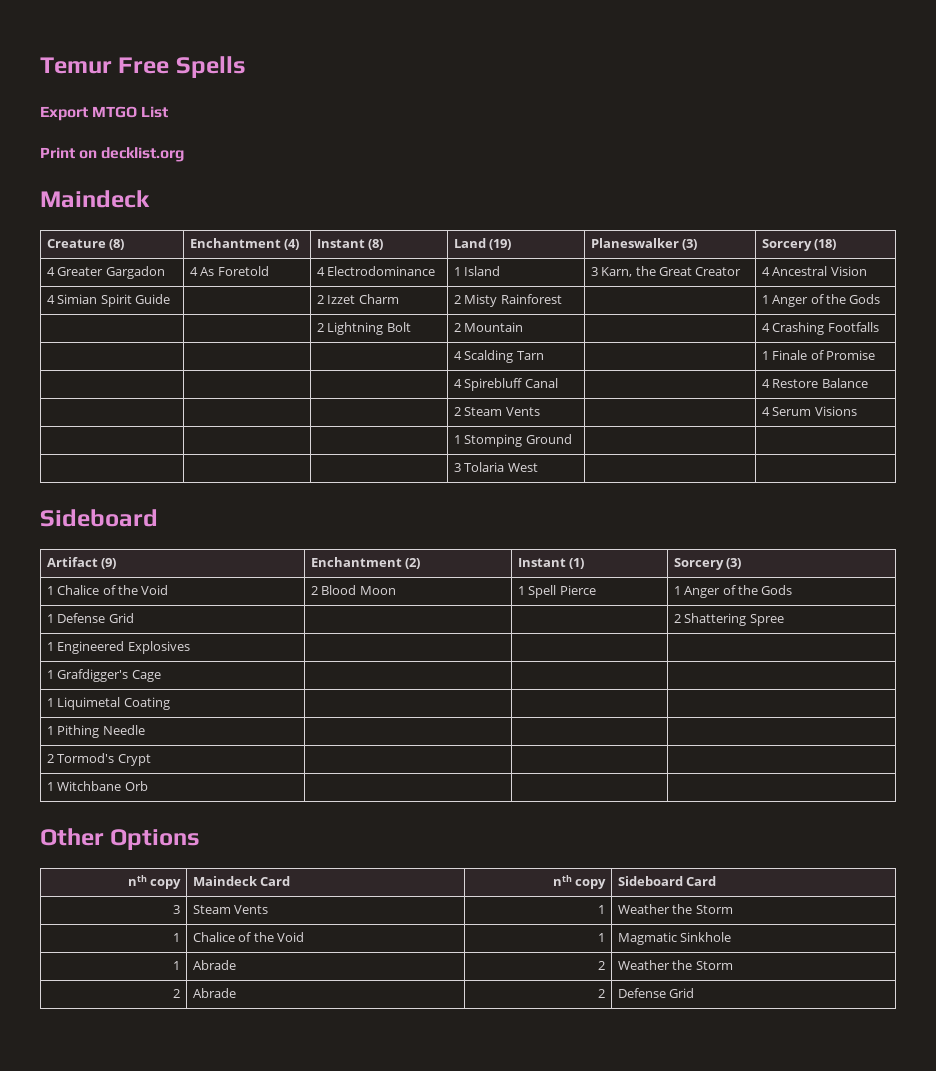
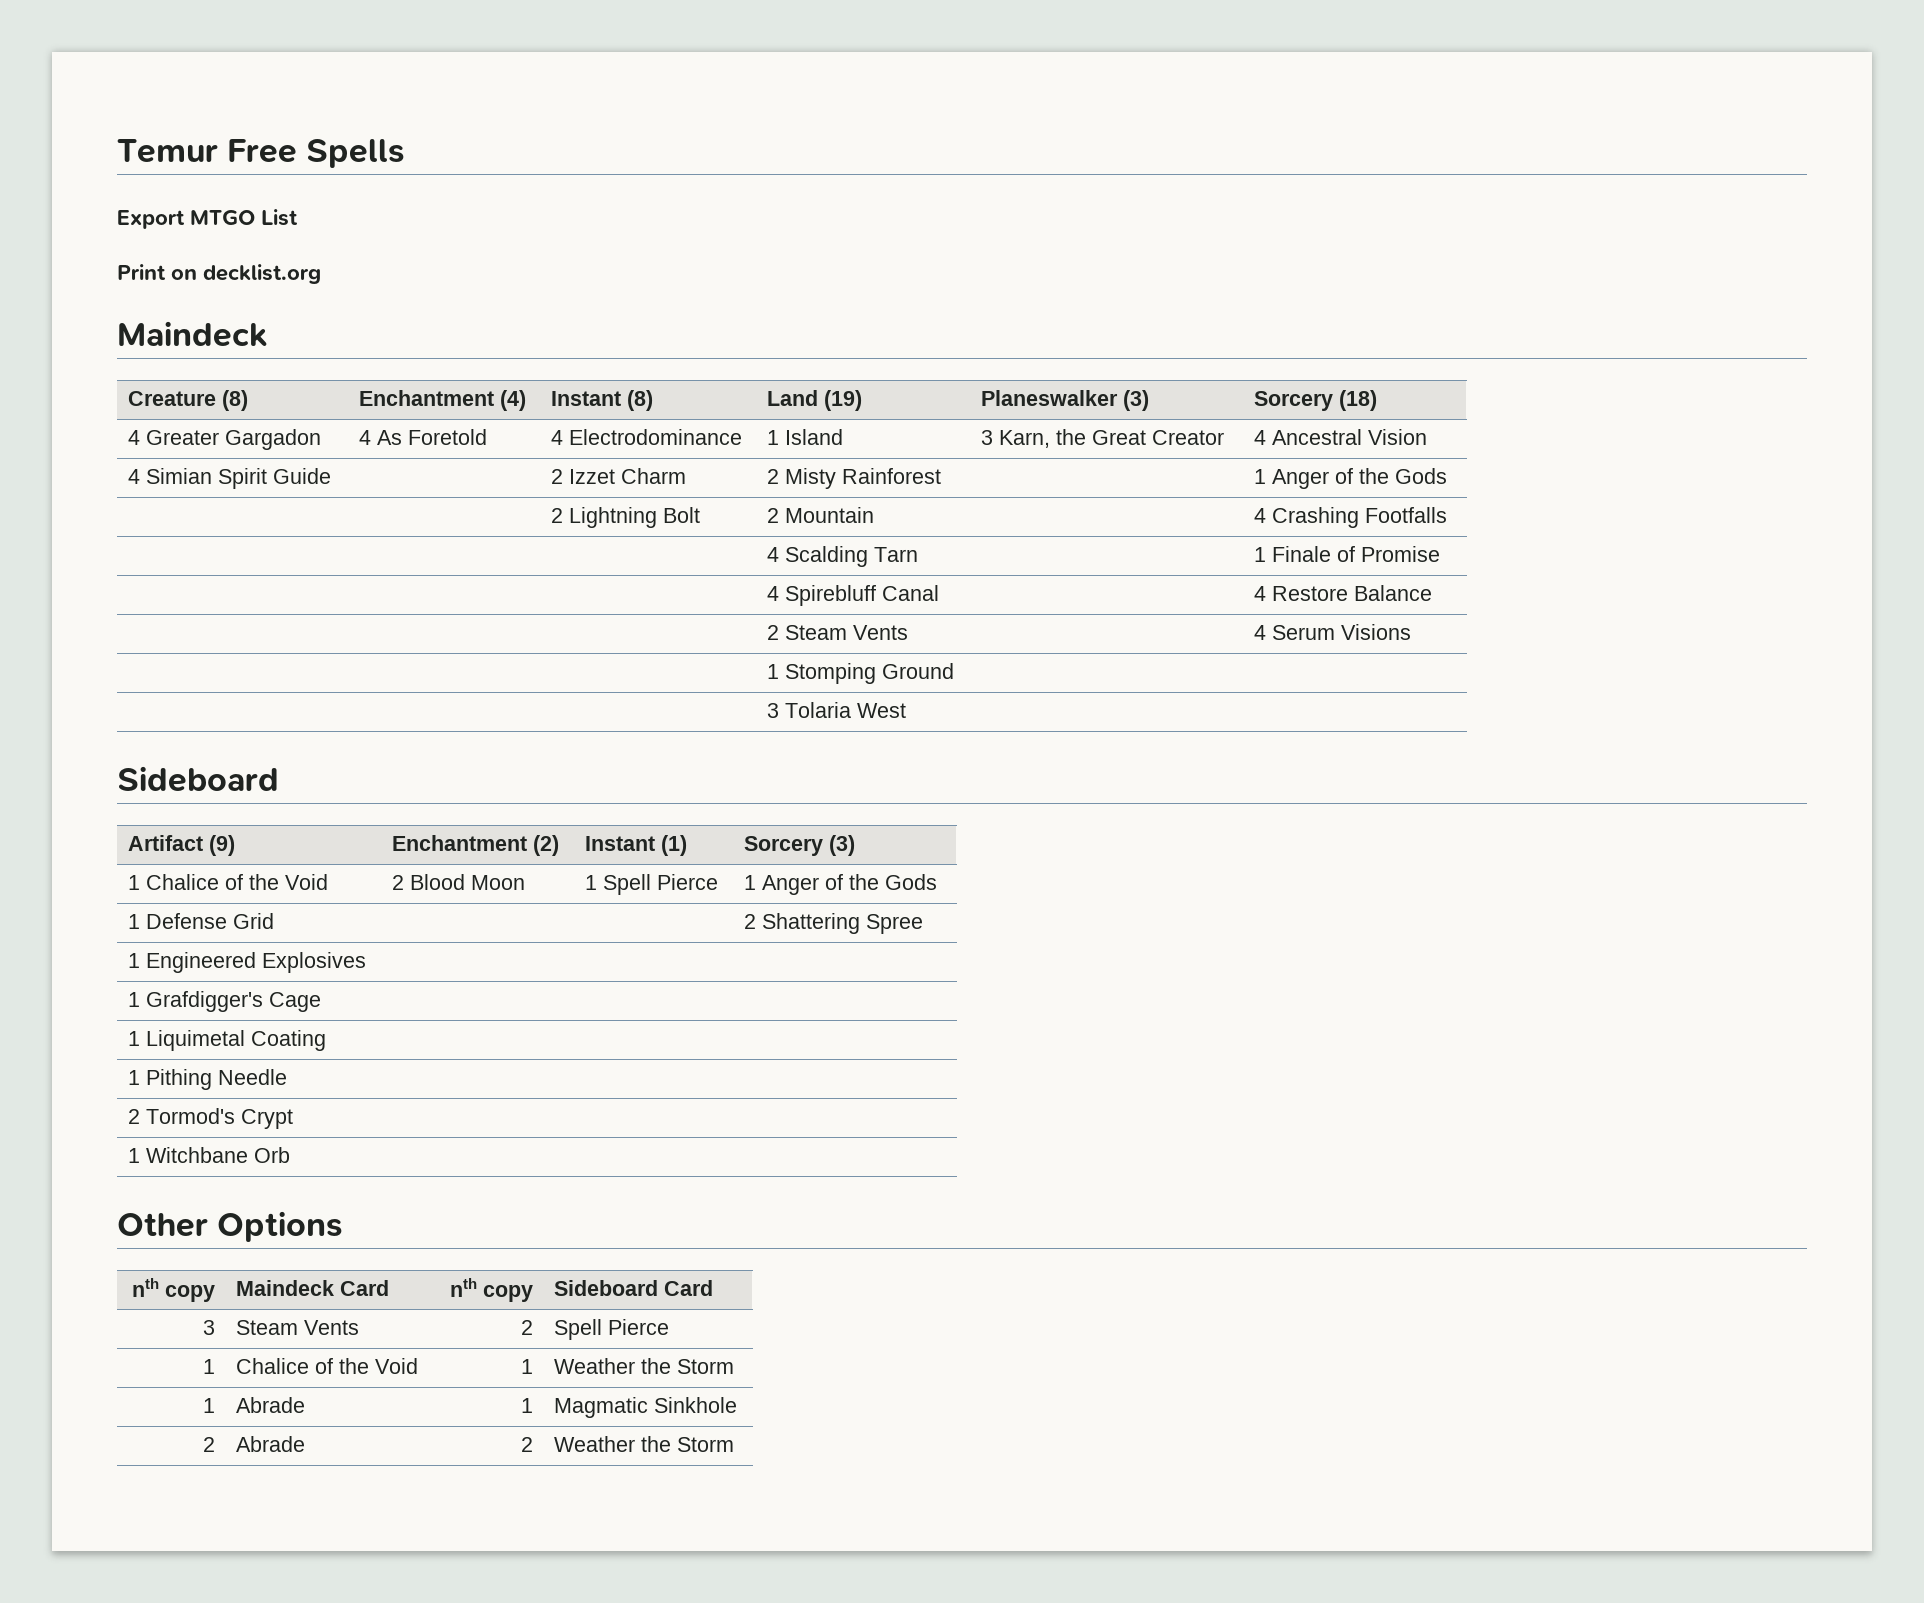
- 3 | Steam Vents | 1 | Weather the Storm
+ 3 | Steam Vents | 2 | Spell Pierce
- 1 | Chalice of the Void | 1 | Magmatic Sinkhole
+ 1 | Chalice of the Void | 1 | Weather the Storm
+ 1 | Abrade | 1 | Magmatic Sinkhole
- 1 | Abrade | 2 | Weather the Storm
+ 2 | Abrade | 2 | Weather the Storm
- 2 | Abrade | 2 | Defense Grid

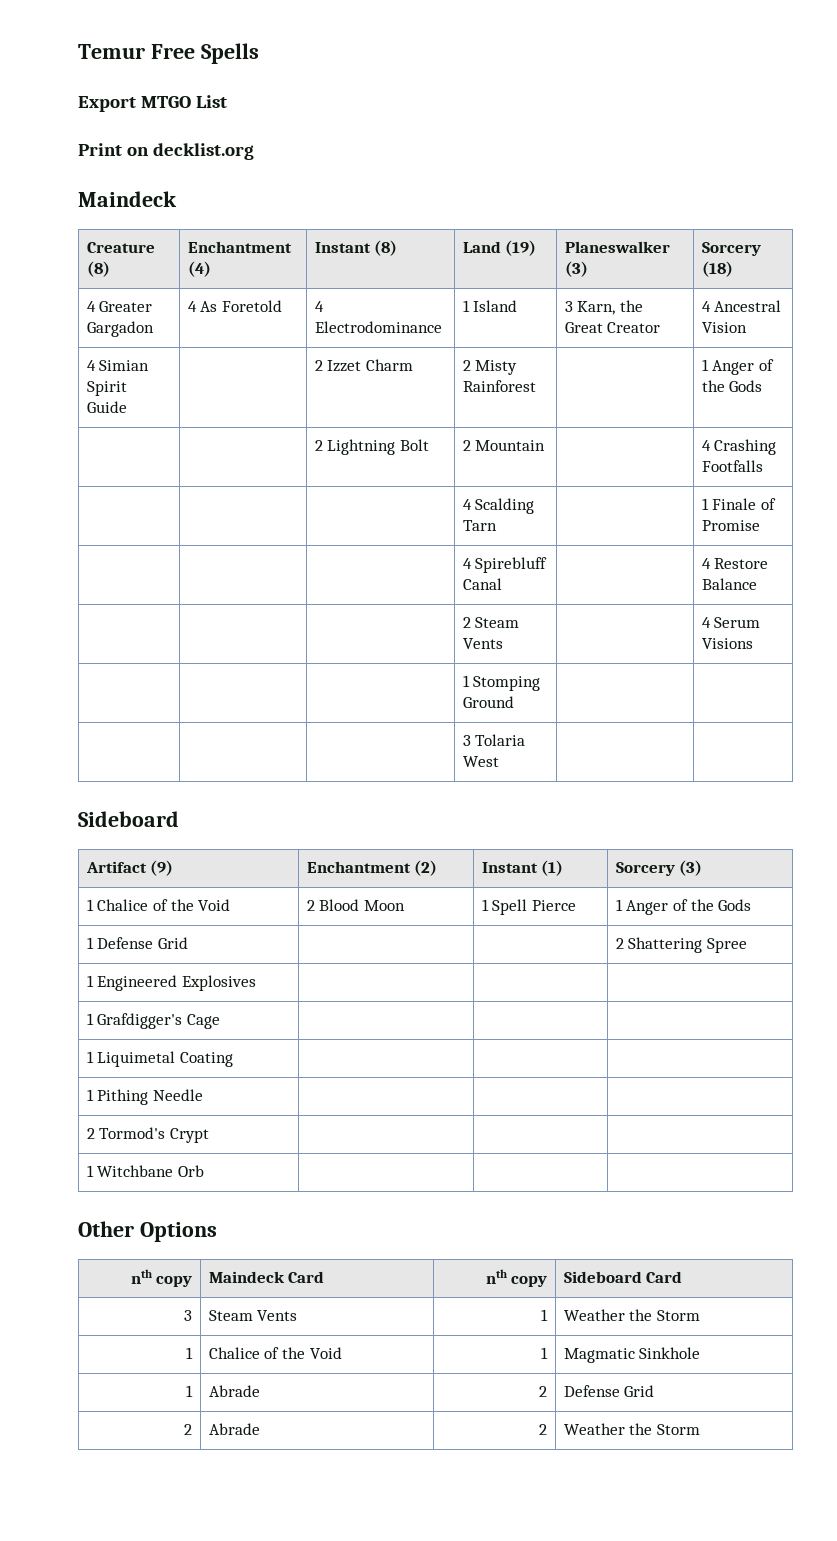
- 3 | Steam Vents | 2 | Spell Pierce
+ 3 | Steam Vents | 1 | Weather the Storm
- 1 | Chalice of the Void | 1 | Weather the Storm
+ 1 | Chalice of the Void | 1 | Magmatic Sinkhole
- 1 | Abrade | 1 | Magmatic Sinkhole
+ 1 | Abrade | 2 | Defense Grid

